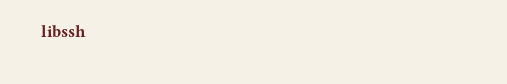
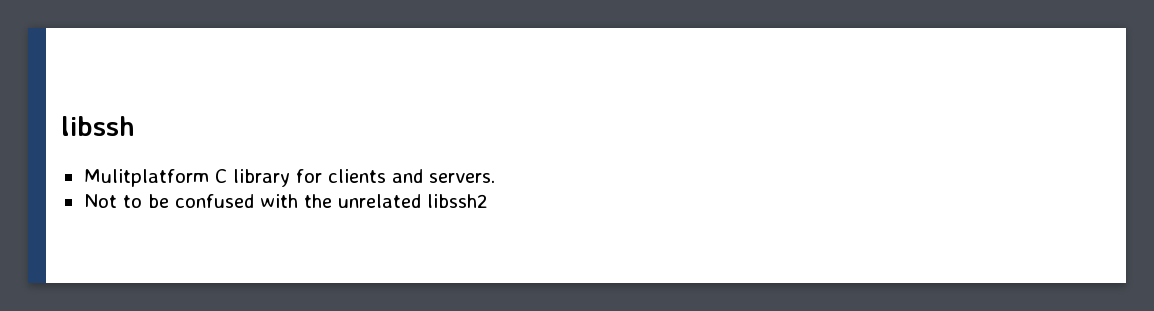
+ Mulitplatform C library for clients and servers.
+ Not to be confused with the unrelated libssh2

